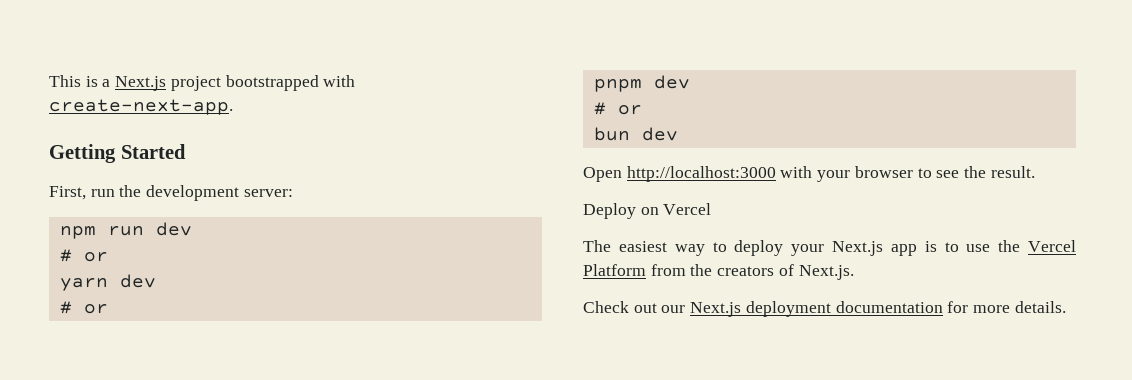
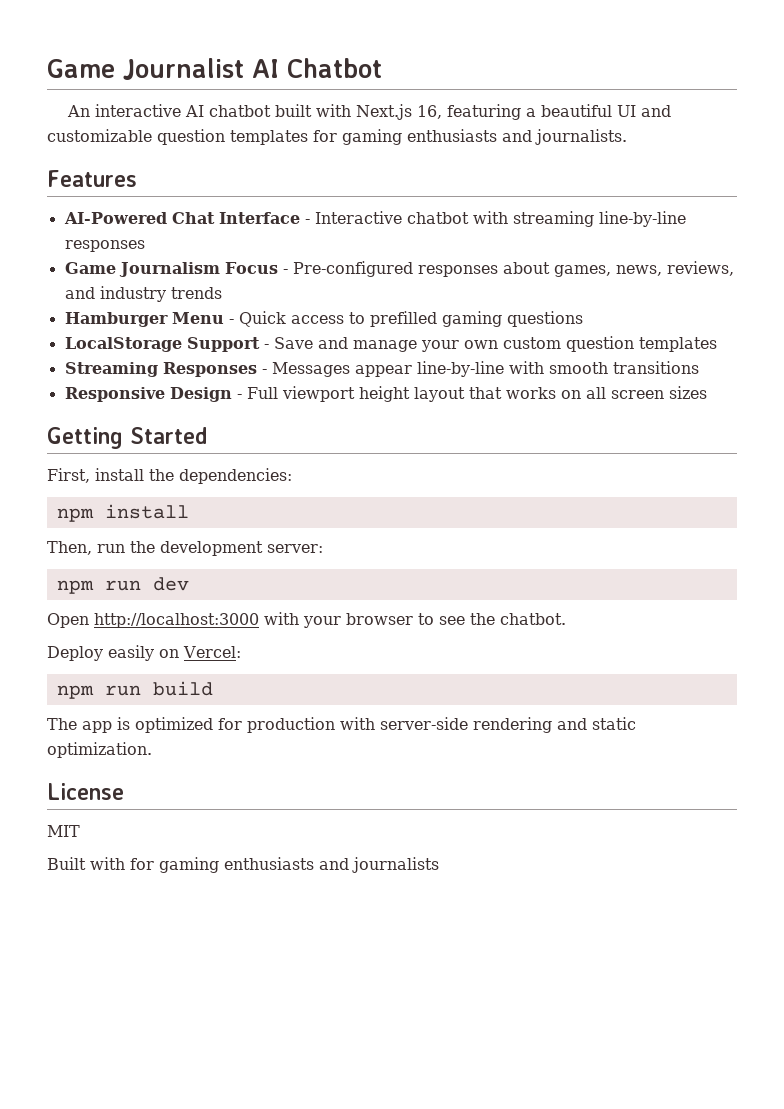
- This is a Next.js project bootstrapped with create-next-app.
+ Game Journalist AI Chatbot
+ An interactive AI chatbot built with Next.js 16, featuring a beautiful UI and customizable question templates for gaming enthusiasts and journalists.
+ Features
+ AI-Powered Chat Interface - Interactive chatbot with streaming line-by-line responses
+ Game Journalism Focus - Pre-configured responses about games, news, reviews, and industry trends
+ Hamburger Menu - Quick access to prefilled gaming questions
+ LocalStorage Support - Save and manage your own custom question templates
+ Streaming Responses - Messages appear line-by-line with smooth transitions
+ Responsive Design - Full viewport height layout that works on all screen sizes
  Getting Started
- First, run the development server:
+ First, install the dependencies:
+ npm install
+ Then, run the development server:
  npm run dev
- # or
- yarn dev
- # or
- pnpm dev
- # or
- bun dev
- Open http://localhost:3000 with your browser to see the result.
+ Open http://localhost:3000 with your browser to see the chatbot.
- Deploy on Vercel
- The easiest way to deploy your Next.js app is to use the Vercel Platform from the creators of Next.js.
- Check out our Next.js deployment documentation for more details.
+ Deploy easily on Vercel:
+ npm run build
+ The app is optimized for production with server-side rendering and static optimization.
+ License
+ MIT
+ Built with for gaming enthusiasts and journalists

